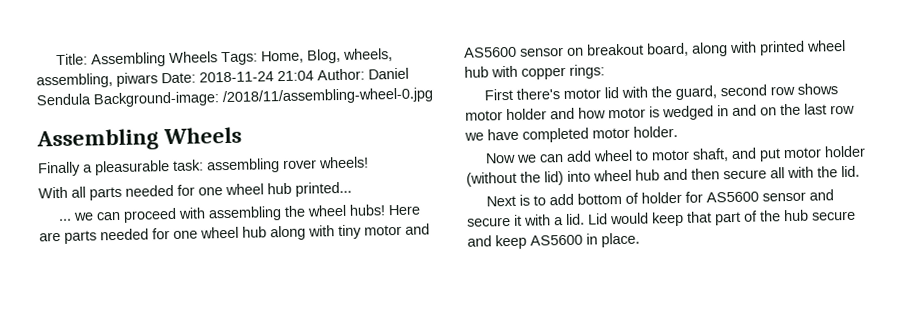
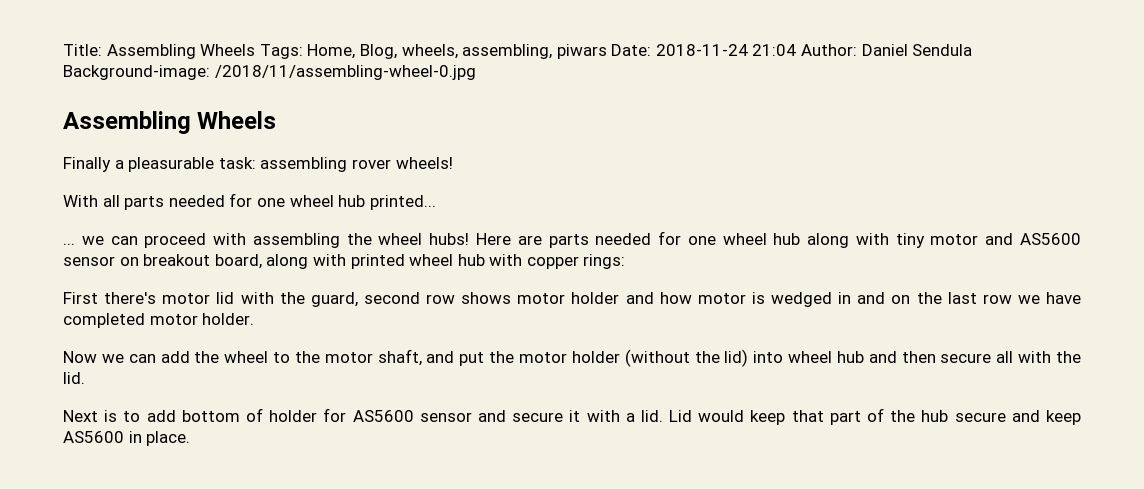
- Now we can add wheel to motor shaft, and put motor holder (without the lid) into wheel hub and then secure all with the lid.
+ Now we can add the wheel to the motor shaft, and put the motor holder (without the lid) into wheel hub and then secure all with the lid.

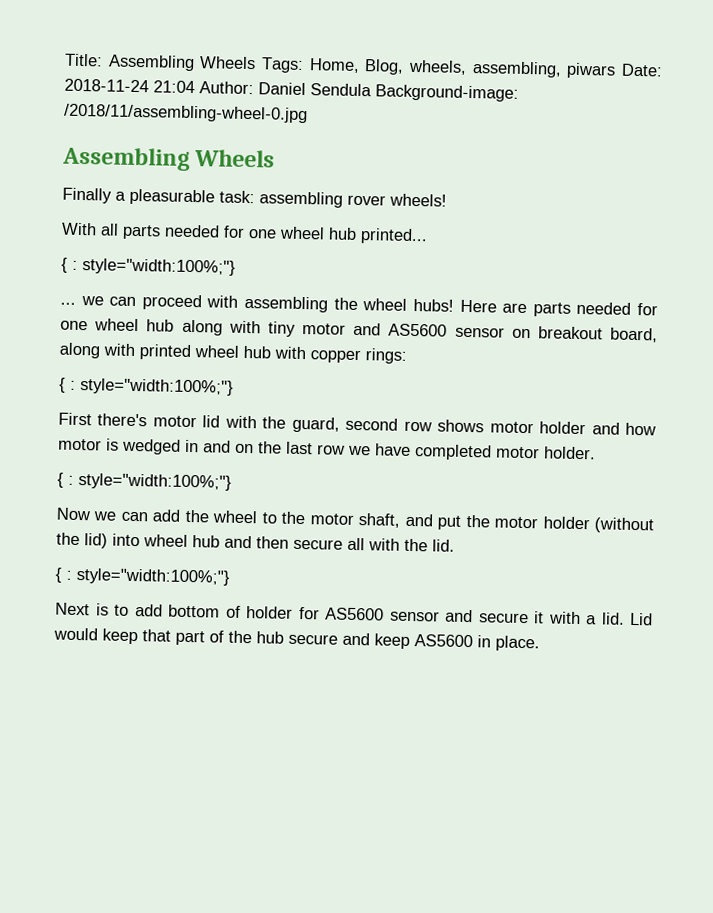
  With all parts needed for one wheel hub printed...
+ { : style="width:100%;"}
  Here are parts needed for one wheel hub along with tiny motor and AS5600 sensor on breakout board, along with printed wheel hub with copper rings:
+ { : style="width:100%;"}
  First there's motor lid with the guard, second row shows motor holder and how motor is wedged in and on the last row we have completed motor holder.
+ { : style="width:100%;"}
  Now we can add the wheel to the motor shaft, and put the motor holder (without the lid) into wheel hub and then secure all with the lid.
+ { : style="width:100%;"}

